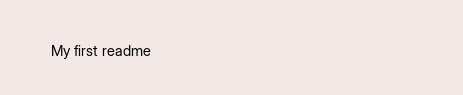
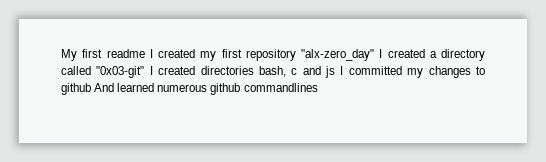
- My first readme
+ My first readme I created my first repository "alx-zero_day" I created a directory called "0x03-git" I created directories bash, c and js I committed my changes to github And learned numerous github commandlines

